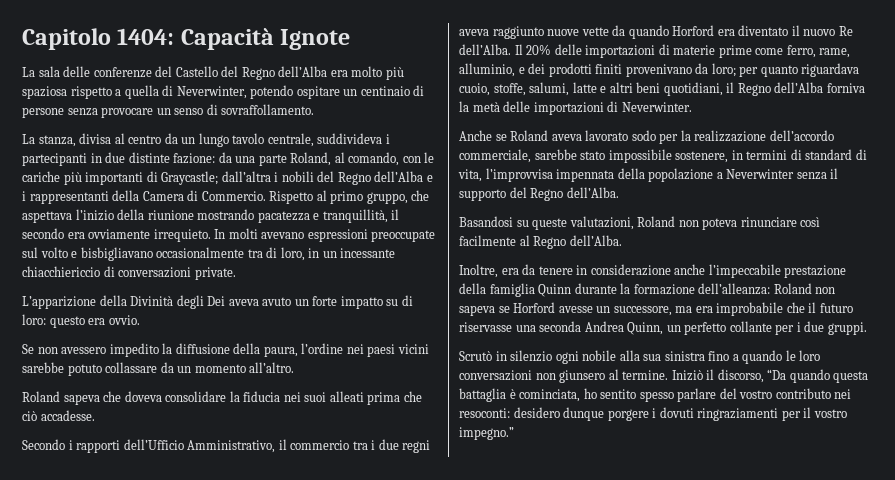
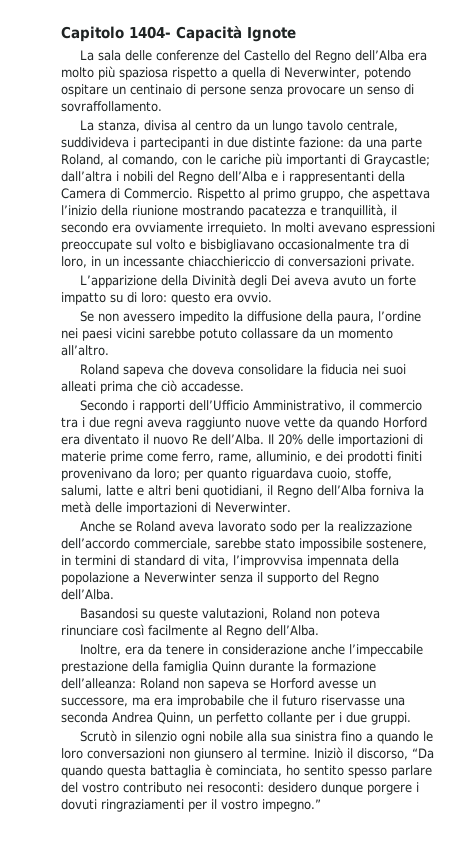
- Capitolo 1404: Capacità Ignote
+ Capitolo 1404- Capacità Ignote

